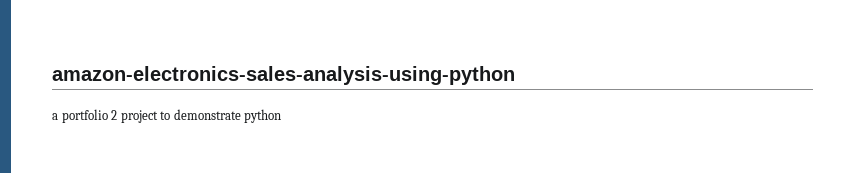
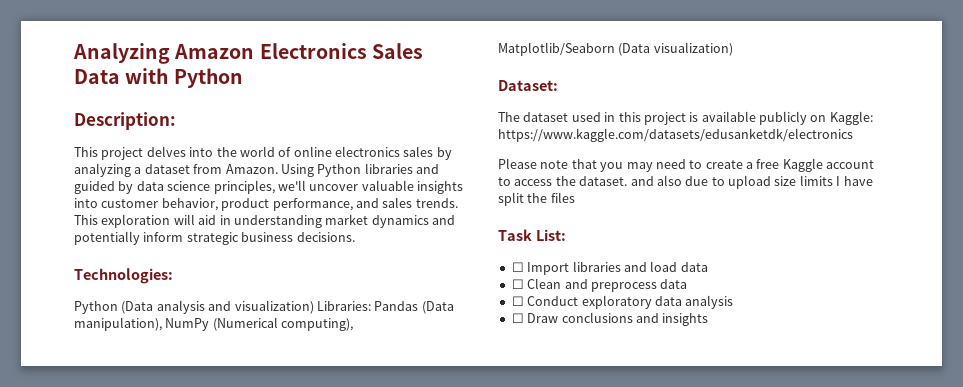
- amazon-electronics-sales-analysis-using-python
- a portfolio 2 project to demonstrate python
+ Analyzing Amazon Electronics Sales Data with Python
+ Description:
+ This project delves into the world of online electronics sales by analyzing a dataset from Amazon. Using Python libraries and guided by data science principles, we'll uncover valuable insights into customer behavior, product performance, and sales trends. This exploration will aid in understanding market dynamics and potentially inform strategic business decisions.
+ Technologies:
+ Python (Data analysis and visualization) Libraries: Pandas (Data manipulation), NumPy (Numerical computing), Matplotlib/Seaborn (Data visualization)
+ Dataset:
+ The dataset used in this project is available publicly on Kaggle: https://www.kaggle.com/datasets/edusanketdk/electronics
+ Please note that you may need to create a free Kaggle account to access the dataset. and also due to upload size limits I have split the files
+ Task List:
+ ☐ Import libraries and load data
+ ☐ Clean and preprocess data
+ ☐ Conduct exploratory data analysis
+ ☐ Draw conclusions and insights

